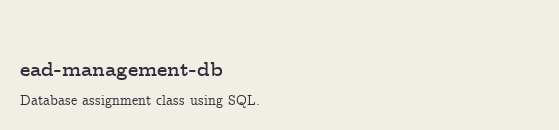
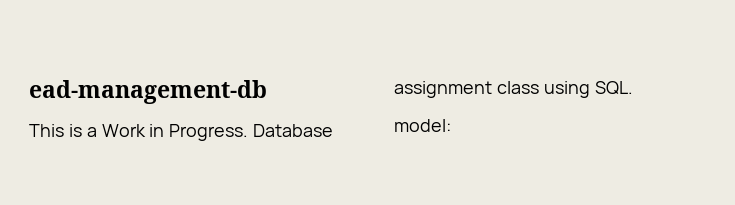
+ This is a Work in Progress.
+ model:

